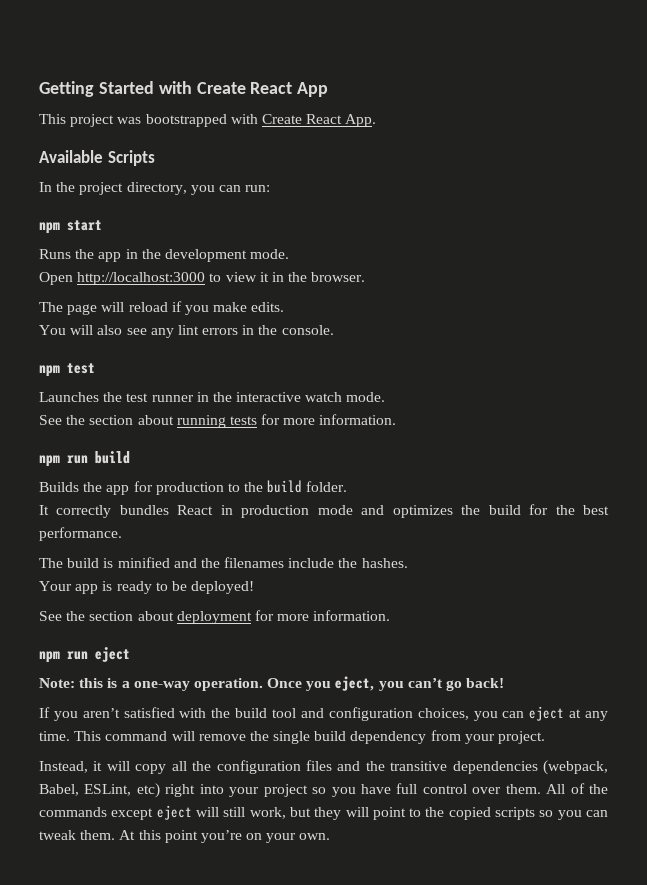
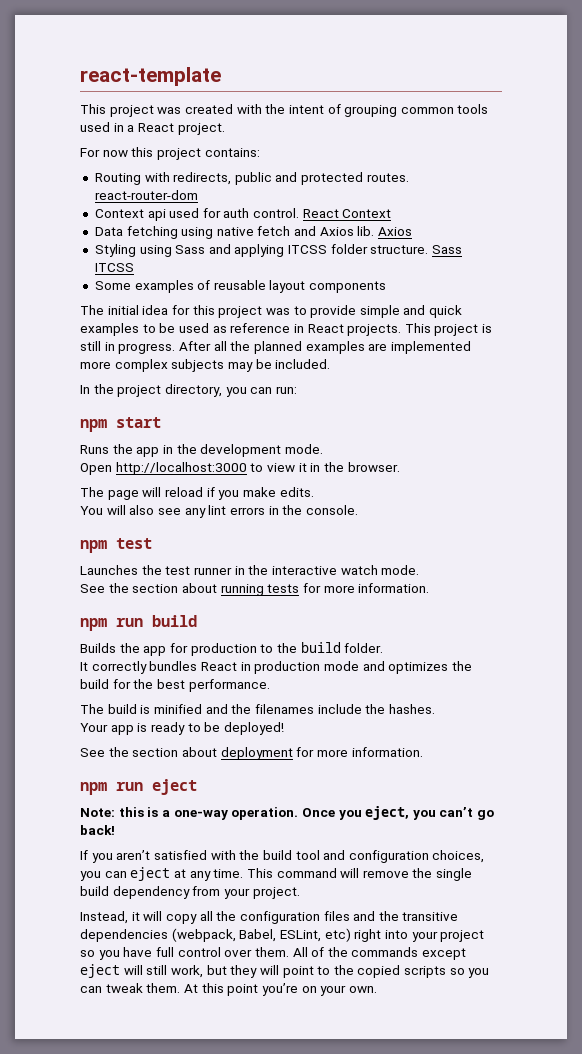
- Getting Started with Create React App
- This project was bootstrapped with Create React App.
- Available Scripts
+ react-template
+ This project was created with the intent of grouping common tools used in a React project.
+ For now this project contains:
+ Routing with redirects, public and protected routes. react-router-dom
+ Context api used for auth control. React Context
+ Data fetching using native fetch and Axios lib. Axios
+ Styling using Sass and applying ITCSS folder structure. Sass ITCSS
+ Some examples of reusable layout components
+ The initial idea for this project was to provide simple and quick examples to be used as reference in React projects. This project is still in progress. After all the planned examples are implemented more complex subjects may be included.

